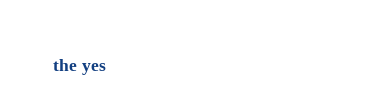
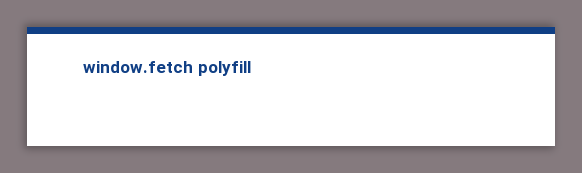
- the yes
+ window.fetch polyfill

